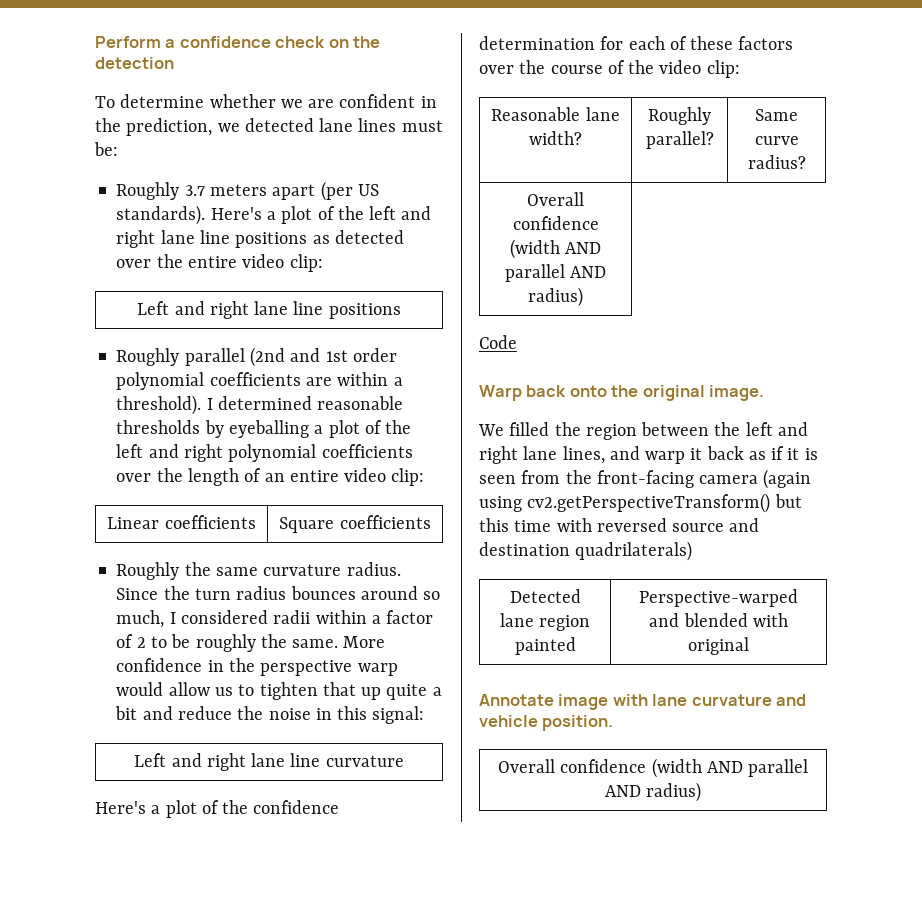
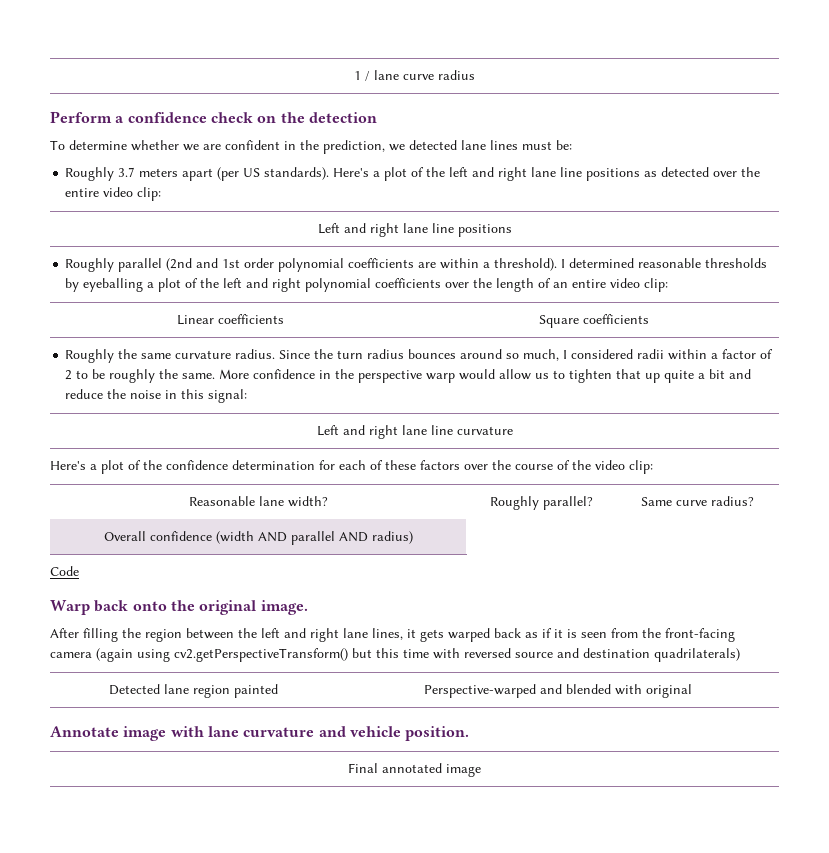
+ 1 / lane curve radius
- We filled the region between the left and right lane lines, and warp it back as if it is seen from the front-facing camera (again using cv2.getPerspectiveTransform() but this time with reversed source and destination quadrilaterals)
+ After filling the region between the left and right lane lines, it gets warped back as if it is seen from the front-facing camera (again using cv2.getPerspectiveTransform() but this time with reversed source and destination quadrilaterals)
  Annotate image with lane curvature and vehicle position.
- Overall confidence (width AND parallel AND radius)
+ Final annotated image

